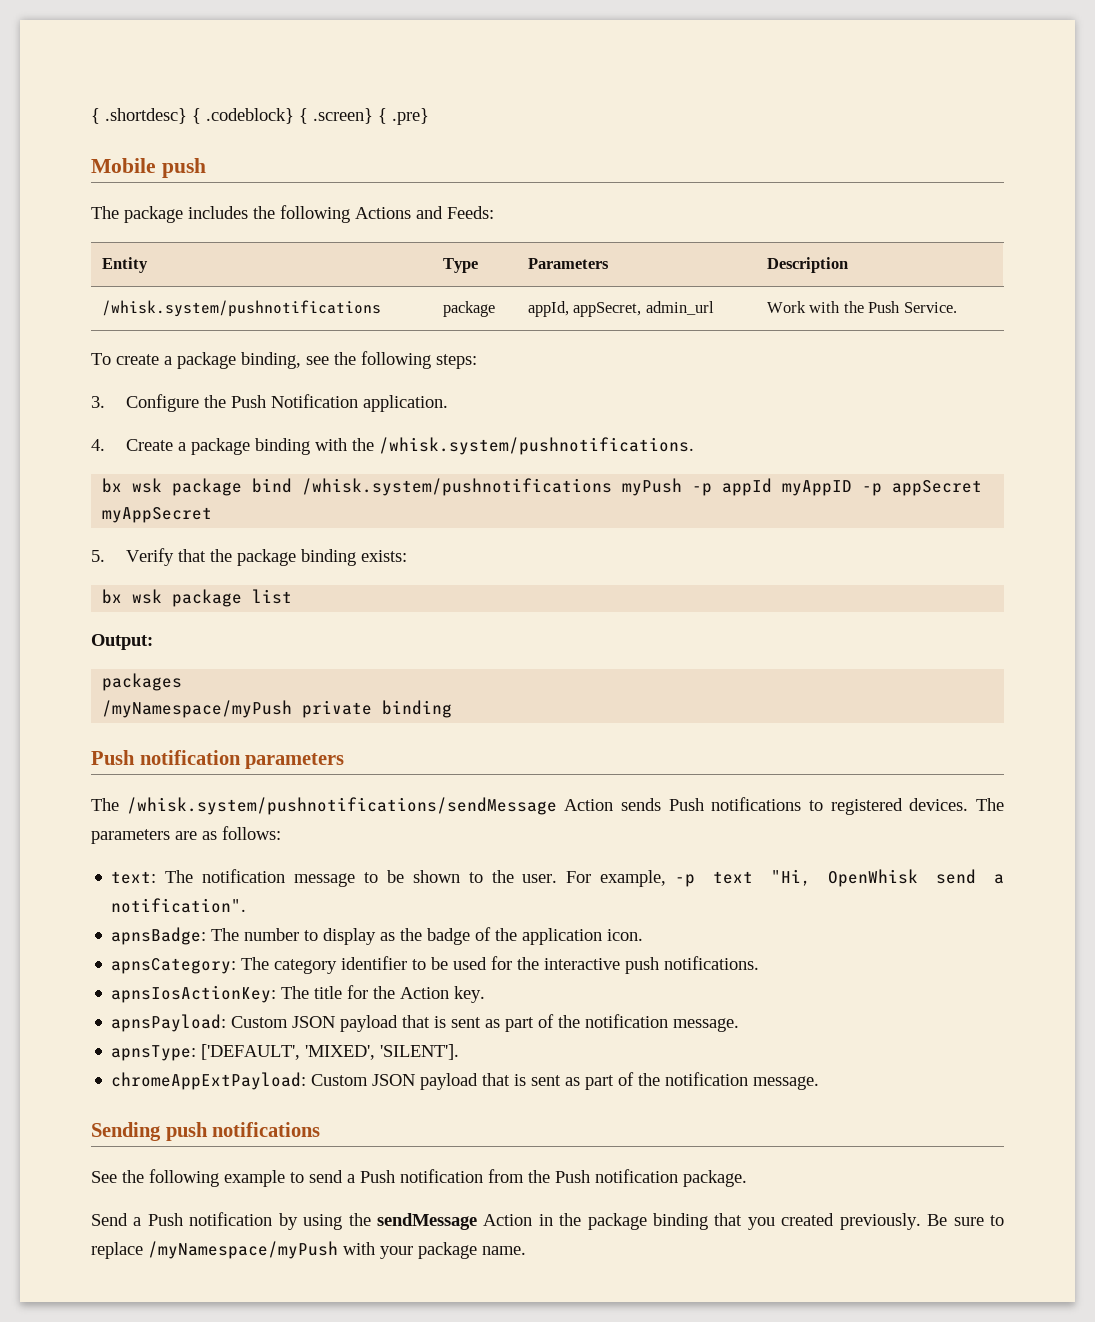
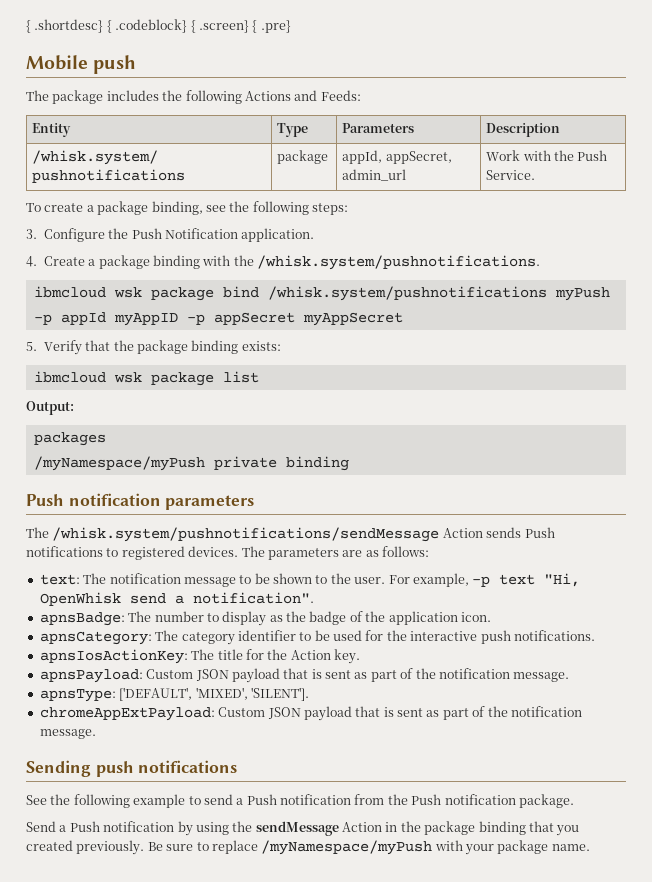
- bx wsk package bind /whisk.system/pushnotifications myPush -p appId myAppID -p appSecret myAppSecret
+ ibmcloud wsk package bind /whisk.system/pushnotifications myPush -p appId myAppID -p appSecret myAppSecret
- bx wsk package list
+ ibmcloud wsk package list

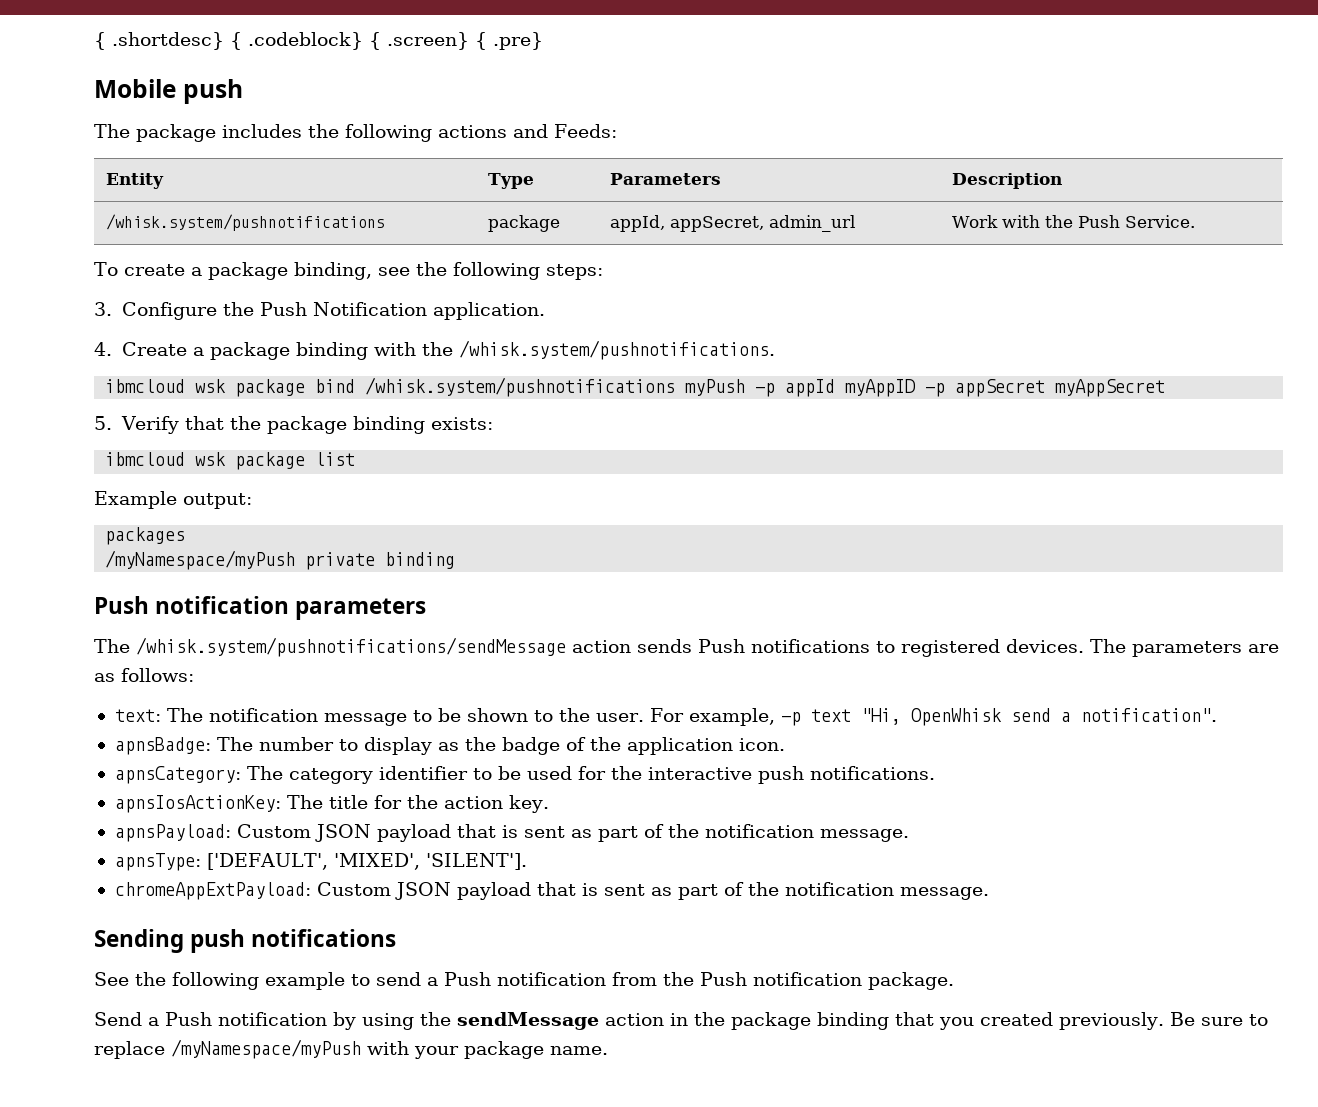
- The package includes the following Actions and Feeds:
+ The package includes the following actions and Feeds:
- Output:
+ Example output:
- The /whisk.system/pushnotifications/sendMessage Action sends Push notifications to registered devices.
+ The /whisk.system/pushnotifications/sendMessage action sends Push notifications to registered devices.
- apnsIosActionKey: The title for the Action key.
+ apnsIosActionKey: The title for the action key.
- Send a Push notification by using the sendMessage Action in the package binding that you created previously.
+ Send a Push notification by using the sendMessage action in the package binding that you created previously.

